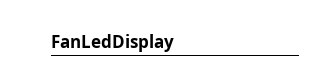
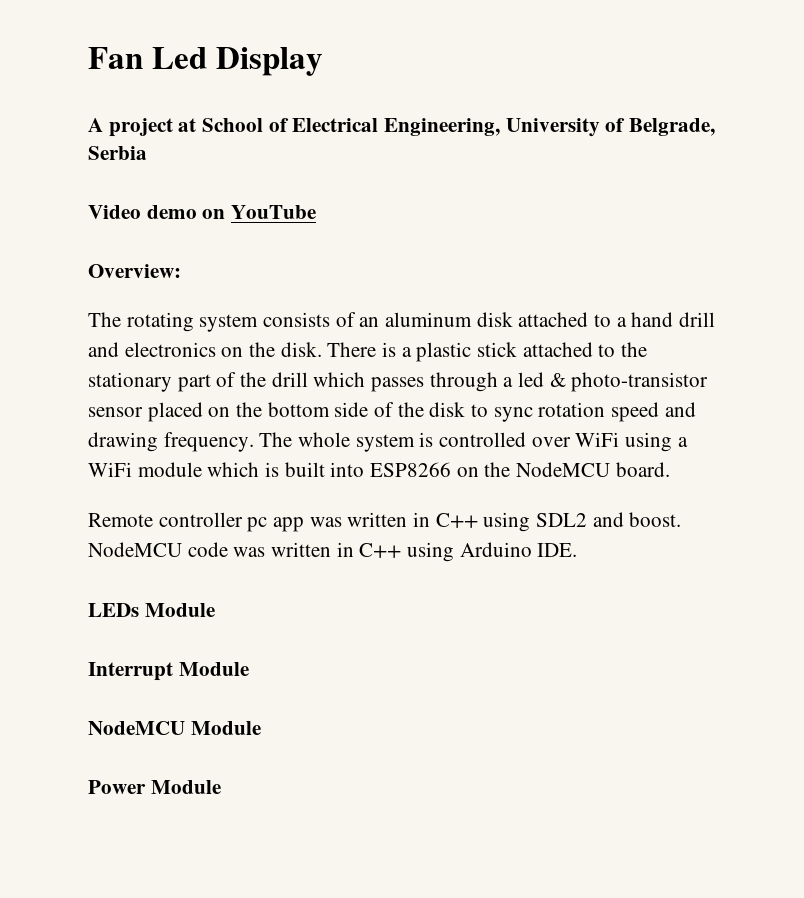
- FanLedDisplay
+ Fan Led Display
+ A project at School of Electrical Engineering, University of Belgrade, Serbia
+ Video demo on YouTube
+ Overview:
+ The rotating system consists of an aluminum disk attached to a hand drill and electronics on the disk. There is a plastic stick attached to the stationary part of the drill which passes through a led & photo-transistor sensor placed on the bottom side of the disk to sync rotation speed and drawing frequency. The whole system is controlled over WiFi using a WiFi module which is built into ESP8266 on the NodeMCU board.
+ Remote controller pc app was written in C++ using SDL2 and boost. NodeMCU code was written in C++ using Arduino IDE.
+ LEDs Module
+ Interrupt Module
+ NodeMCU Module
+ Power Module

